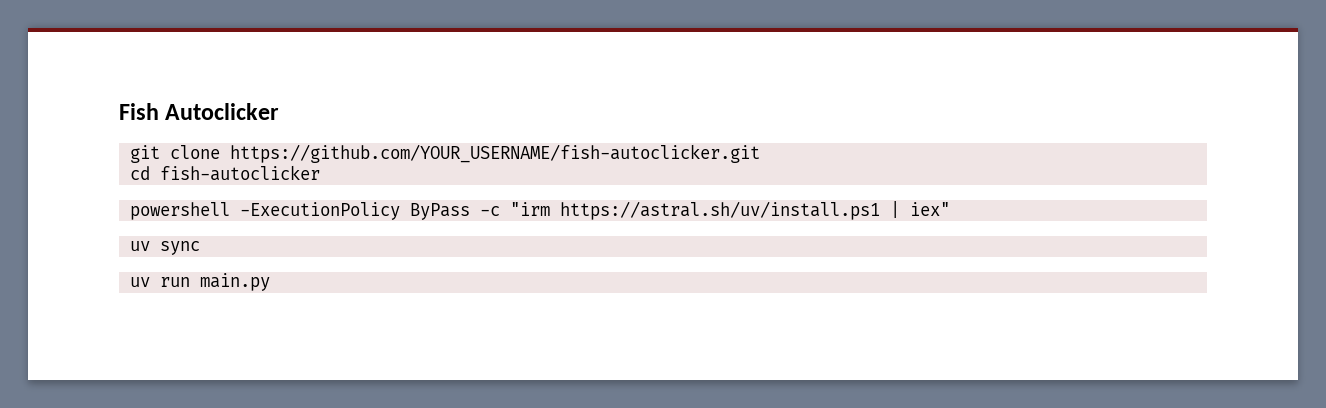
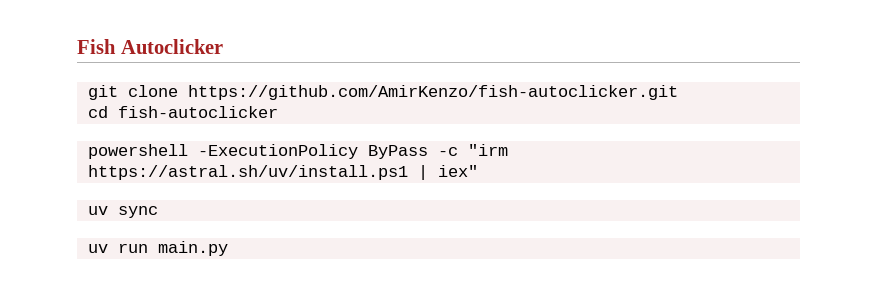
- git clone https://github.com/YOUR_USERNAME/fish-autoclicker.git
+ git clone https://github.com/AmirKenzo/fish-autoclicker.git

